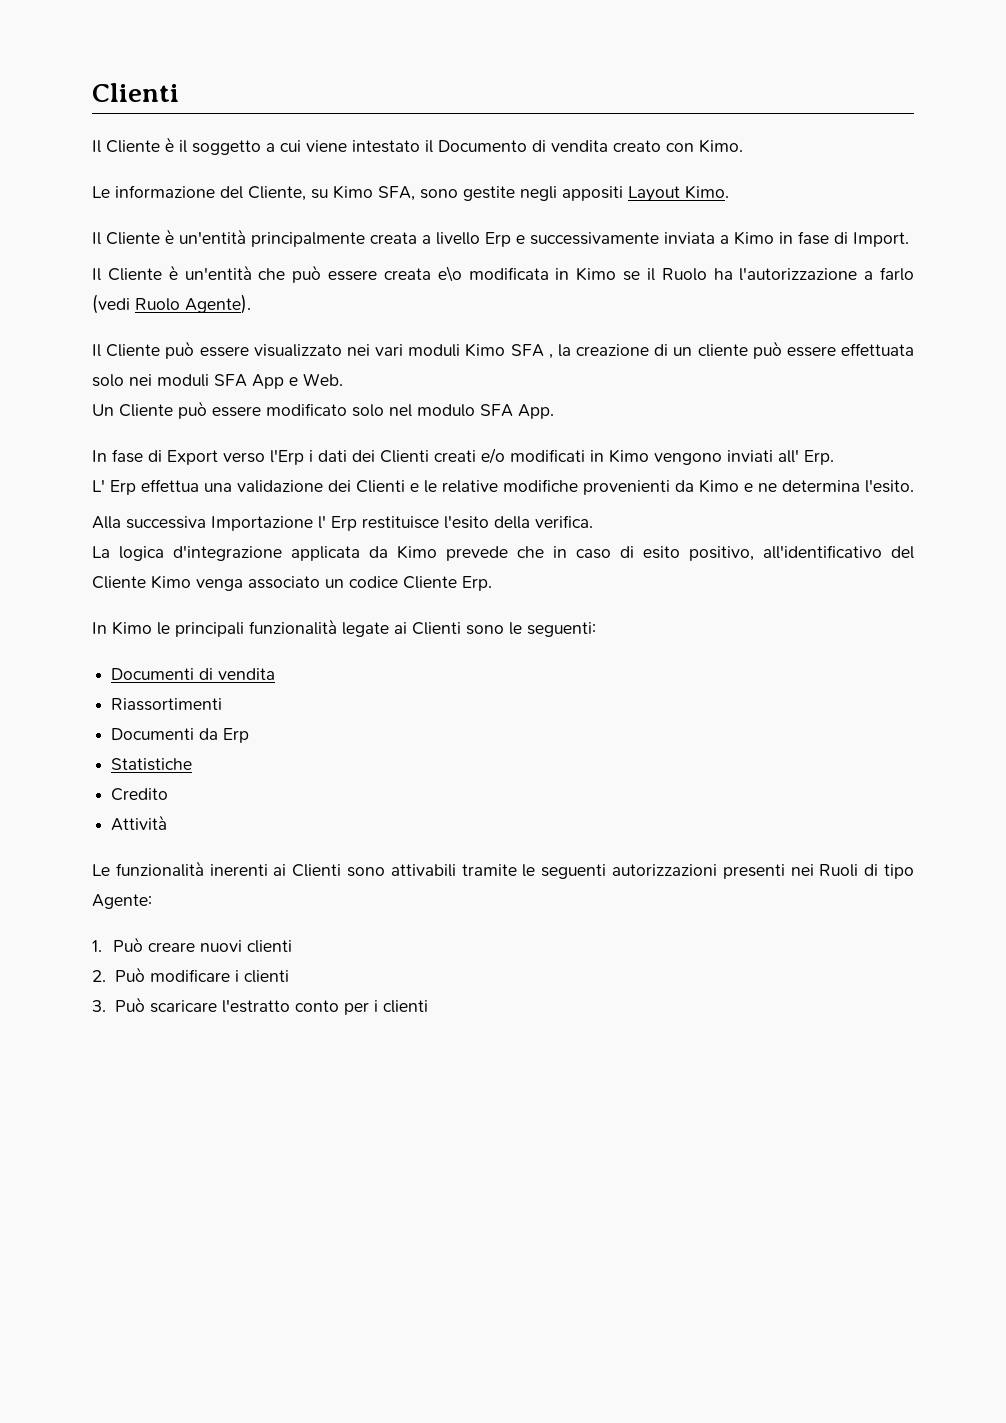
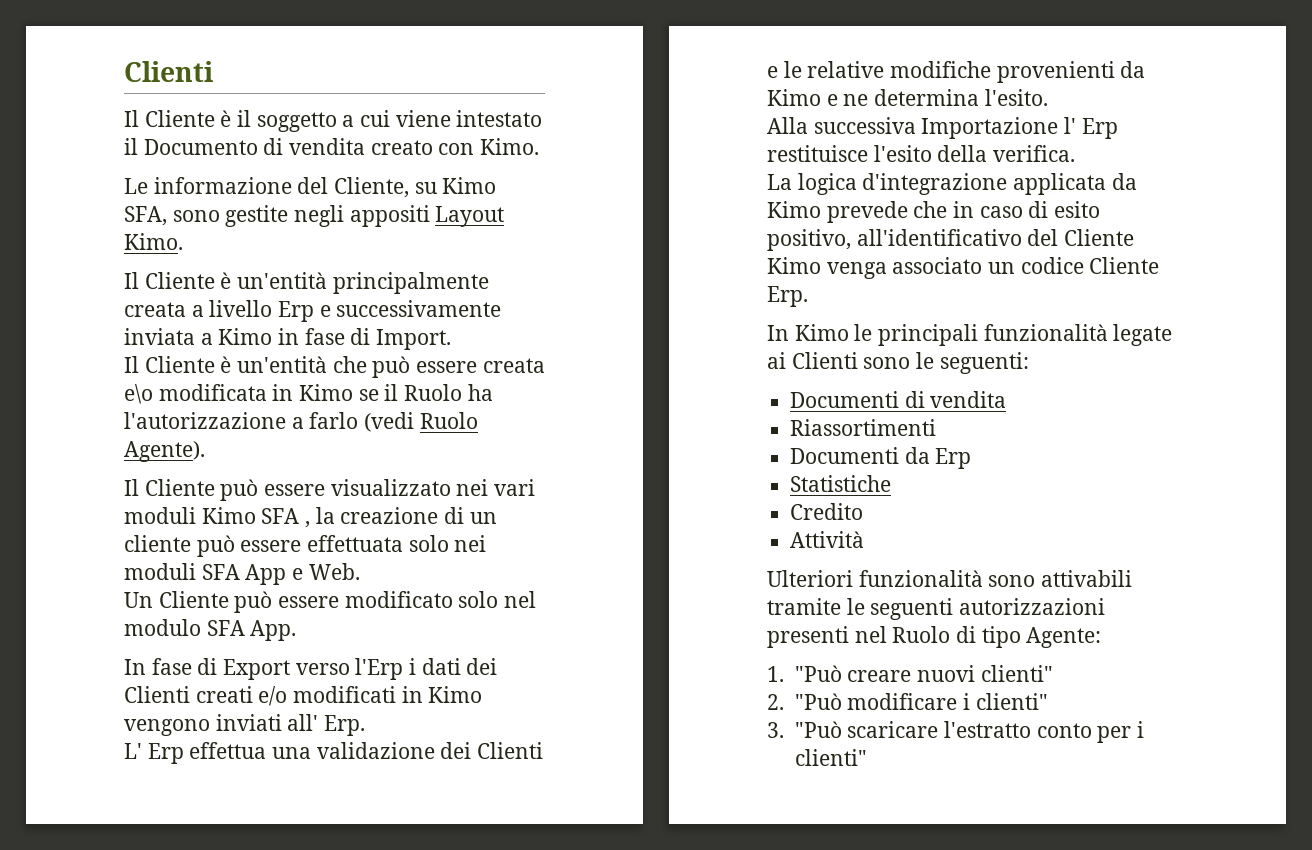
- Le funzionalità inerenti ai Clienti sono attivabili tramite le seguenti autorizzazioni presenti nei Ruoli di tipo Agente:
+ Ulteriori funzionalità sono attivabili tramite le seguenti autorizzazioni presenti nel Ruolo di tipo Agente:
- 1. Può creare nuovi clienti
+ 1. "Può creare nuovi clienti"
- 2. Può modificare i clienti
+ 2. "Può modificare i clienti"
- 3. Può scaricare l'estratto conto per i clienti
+ 3. "Può scaricare l'estratto conto per i clienti"

